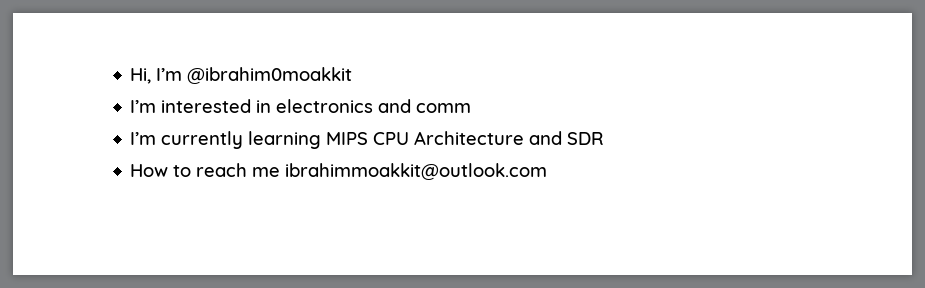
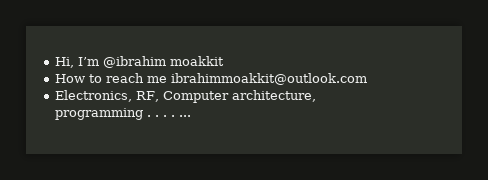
- Hi, I’m @ibrahim0moakkit
- I’m interested in electronics and comm
- I’m currently learning MIPS CPU Architecture and SDR
+ Hi, I’m @ibrahim moakkit
+ Electronics, RF, Computer architecture, programming . . . . ...

